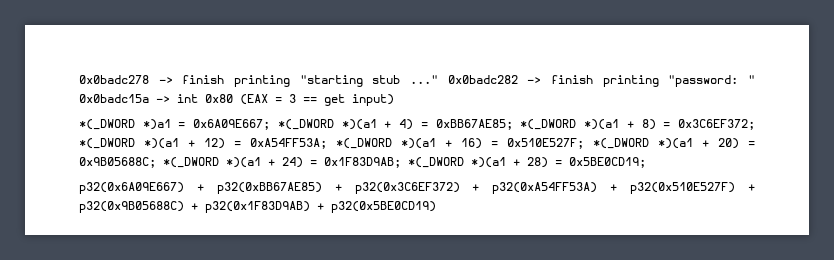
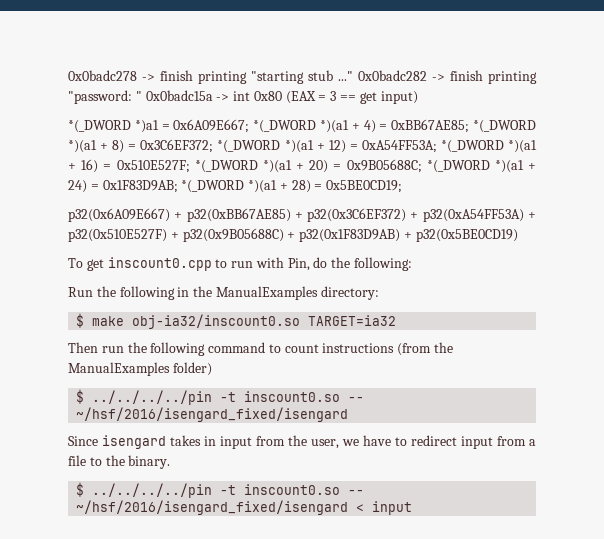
+ To get inscount0.cpp to run with Pin, do the following:
+ Run the following in the ManualExamples directory:
+ $ make obj-ia32/inscount0.so TARGET=ia32
+ Then run the following command to count instructions (from the ManualExamples folder)
+ $ ../../../../pin -t inscount0.so -- ~/hsf/2016/isengard_fixed/isengard
+ Since isengard takes in input from the user, we have to redirect input from a file to the binary.
+ $ ../../../../pin -t inscount0.so -- ~/hsf/2016/isengard_fixed/isengard < input

